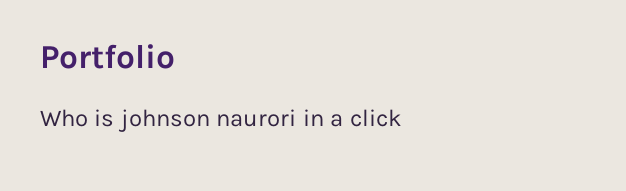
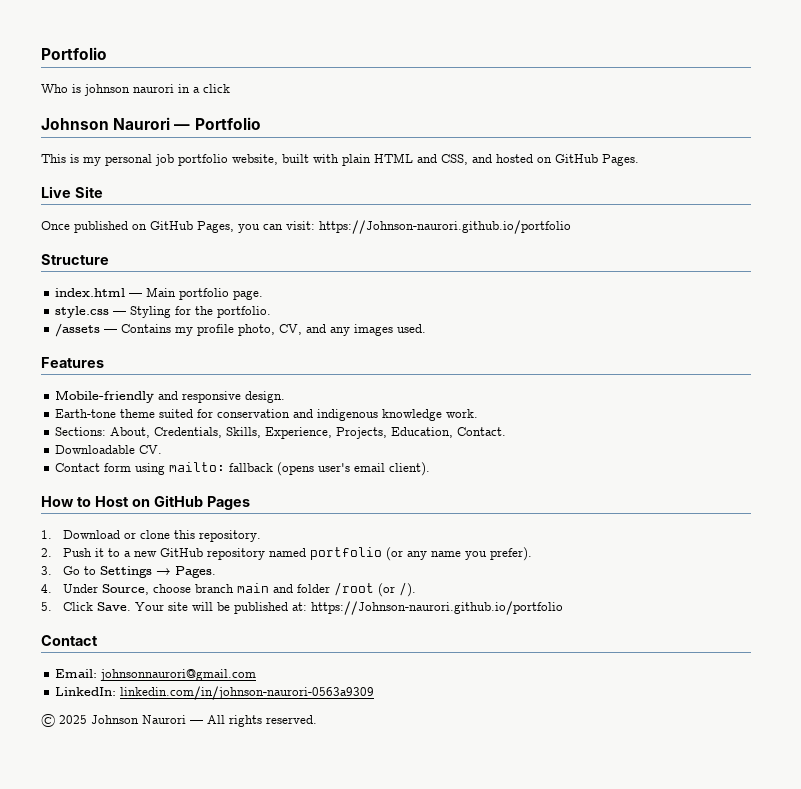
+ Johnson Naurori — Portfolio
+ This is my personal job portfolio website, built with plain HTML and CSS, and hosted on GitHub Pages.
+ Live Site
+ Once published on GitHub Pages, you can visit: https://Johnson-naurori.github.io/portfolio
+ Structure
+ index.html — Main portfolio page.
+ style.css — Styling for the portfolio.
+ /assets — Contains my profile photo, CV, and any images used.
+ Features
+ Mobile-friendly and responsive design.
+ Earth-tone theme suited for conservation and indigenous knowledge work.
+ Sections: About, Credentials, Skills, Experience, Projects, Education, Contact.
+ Downloadable CV.
+ Contact form using mailto: fallback (opens user's email client).
+ How to Host on GitHub Pages
+ 1. Download or clone this repository.
+ 2. Push it to a new GitHub repository named portfolio (or any name you prefer).
+ 3. Go to Settings → Pages.
+ 4. Under Source, choose branch main and folder /root (or /).
+ 5. Click Save. Your site will be published at: https://Johnson-naurori.github.io/portfolio
+ Contact
+ Email: johnsonnaurori@gmail.com
+ LinkedIn: linkedin.com/in/johnson-naurori-0563a9309
+ © 2025 Johnson Naurori — All rights reserved.

